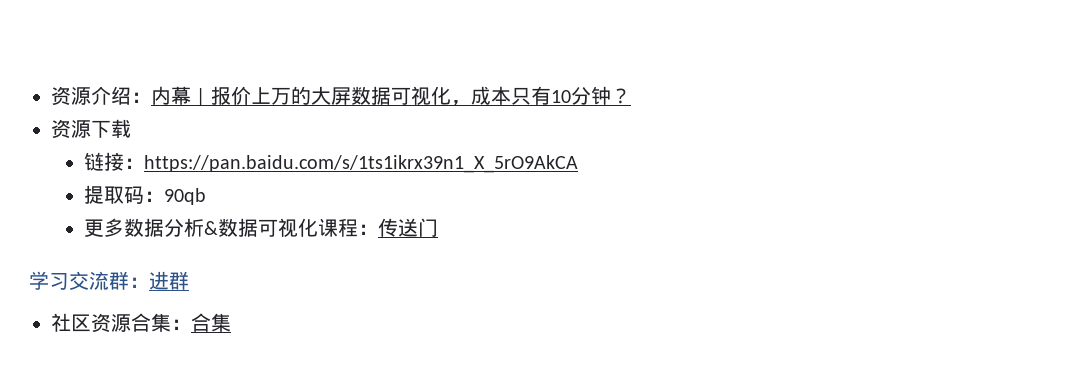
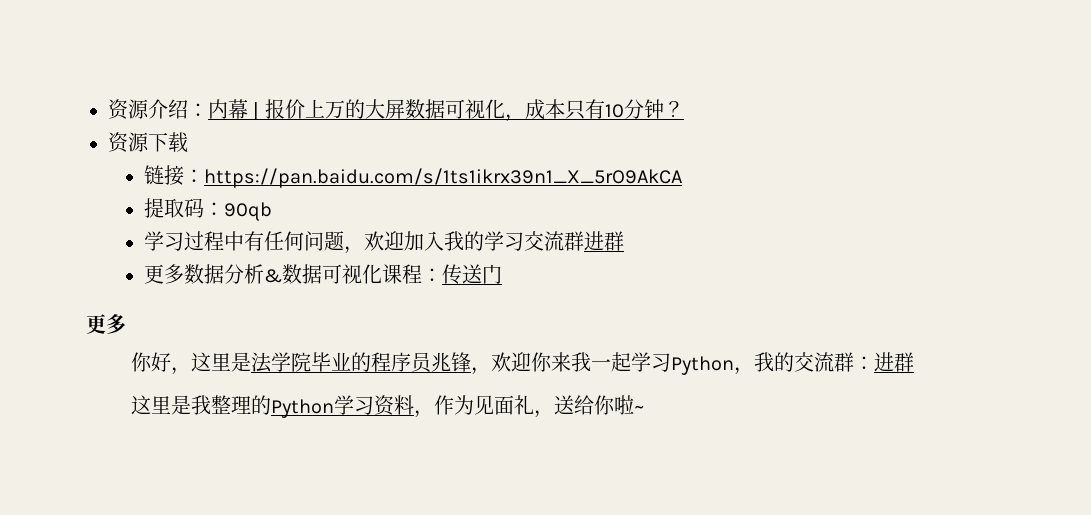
+ 学习过程中有任何问题，欢迎加入我的学习交流群进群
  更多数据分析&数据可视化课程：传送门
- 学习交流群：进群
- 社区资源合集：合集
+ 更多
+ 你好，这里是法学院毕业的程序员兆锋，欢迎你来我一起学习Python，我的交流群：进群
+ 这里是我整理的Python学习资料，作为见面礼，送给你啦~

